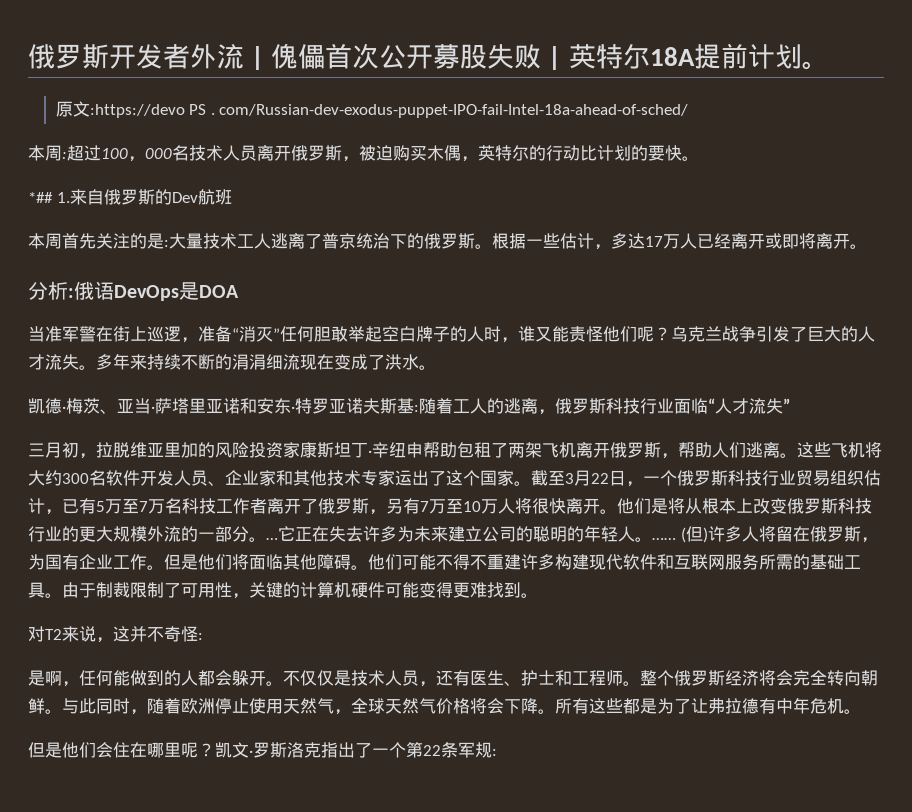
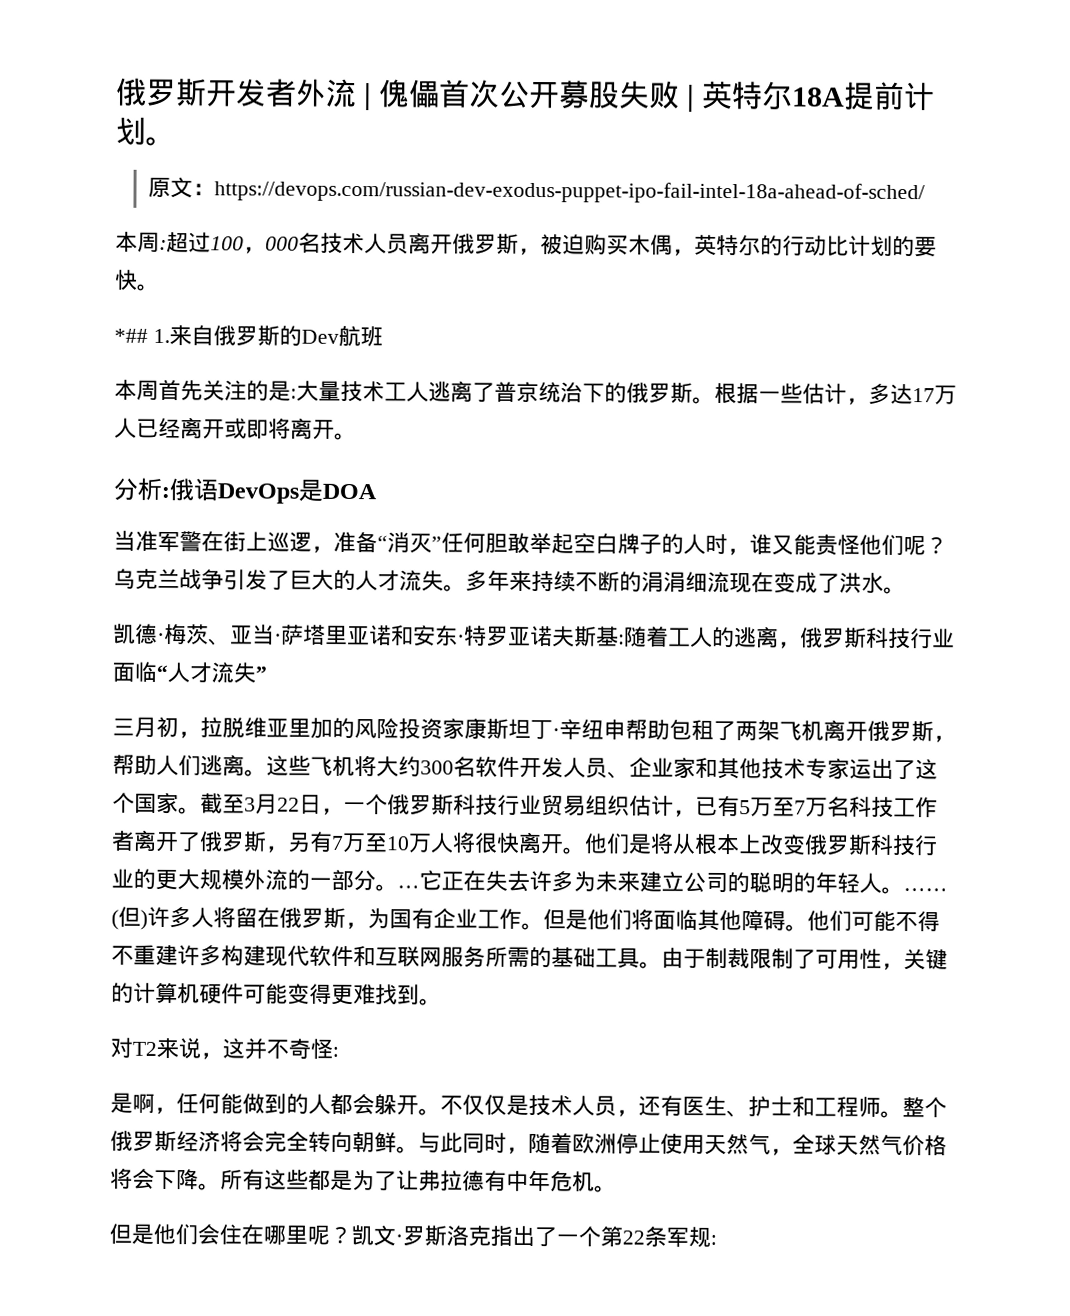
- 原文:https://devo PS . com/Russian-dev-exodus-puppet-IPO-fail-Intel-18a-ahead-of-sched/
+ 原文：https://devops.com/russian-dev-exodus-puppet-ipo-fail-intel-18a-ahead-of-sched/

